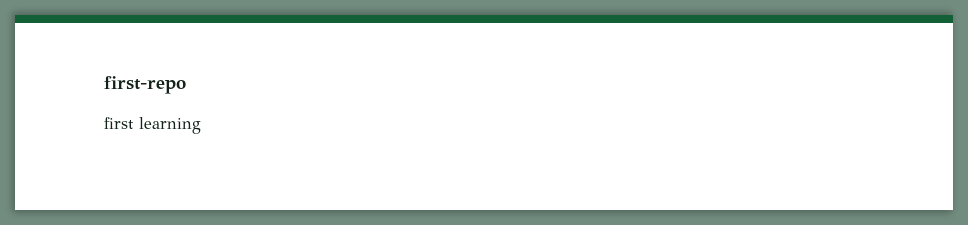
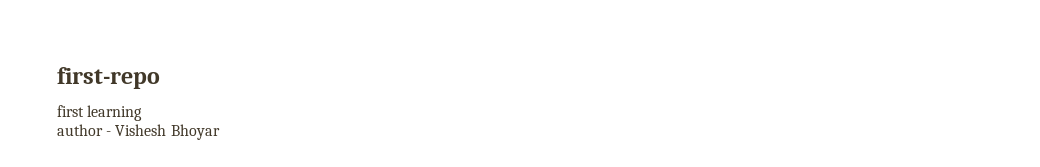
+ author - Vishesh Bhoyar

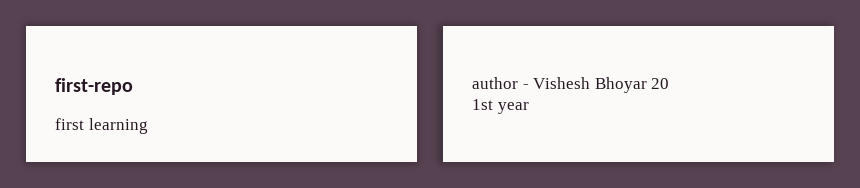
- author - Vishesh Bhoyar
+ author - Vishesh Bhoyar 20
+ 1st year

